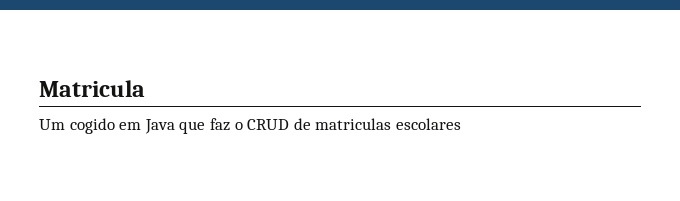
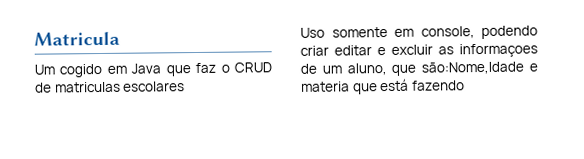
+ Uso somente em console, podendo criar editar e excluir as informaçoes de um aluno, que são:Nome,Idade e materia que está fazendo

